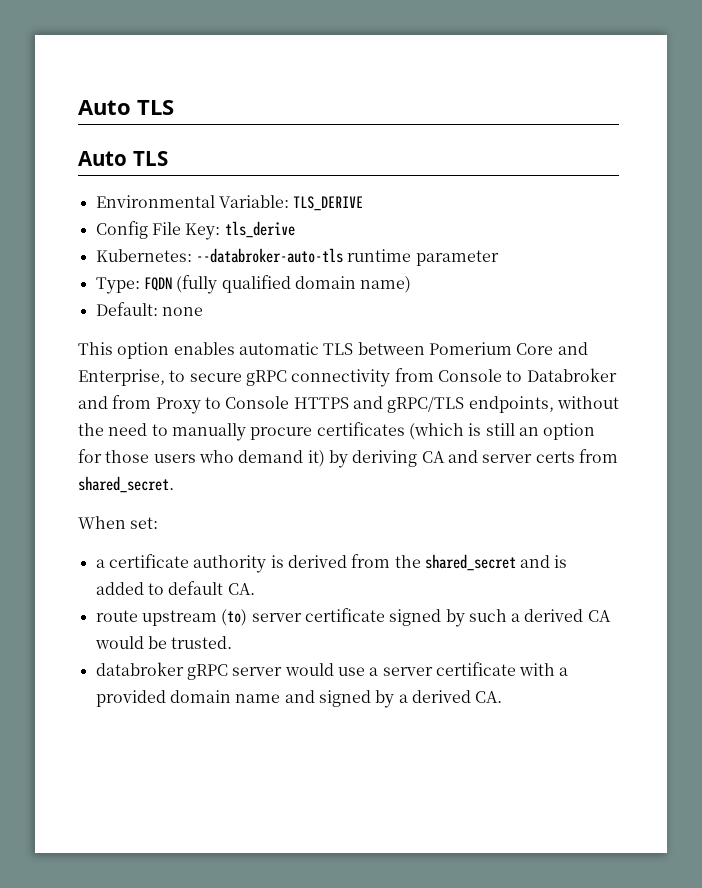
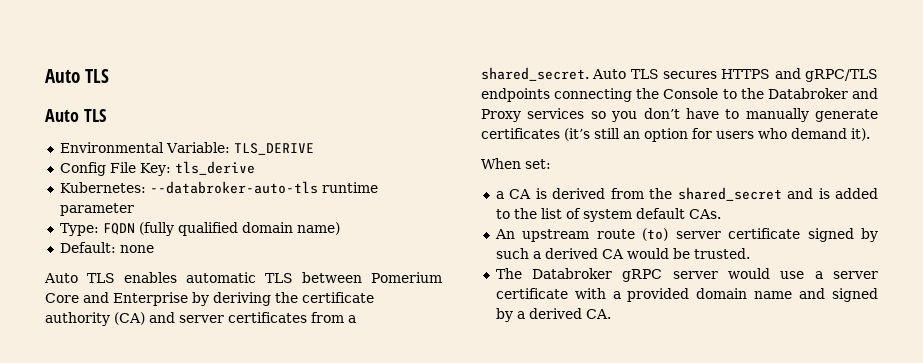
- This option enables automatic TLS between Pomerium Core and Enterprise, to secure gRPC connectivity from Console to Databroker and from Proxy to Console HTTPS and gRPC/TLS endpoints, without the need to manually procure certificates (which is still an option for those users who demand it) by deriving CA and server certs from shared_secret.
+ Auto TLS enables automatic TLS between Pomerium Core and Enterprise by deriving the certificate authority (CA) and server certificates from a shared_secret. Auto TLS secures HTTPS and gRPC/TLS endpoints connecting the Console to the Databroker and Proxy services so you don’t have to manually generate certificates (it’s still an option for users who demand it).
- a certificate authority is derived from the shared_secret and is added to default CA.
- route upstream (to) server certificate signed by such a derived CA would be trusted.
+ a CA is derived from the shared_secret and is added to the list of system default CAs.
+ An upstream route (to) server certificate signed by such a derived CA would be trusted.
- databroker gRPC server would use a server certificate with a provided domain name and signed by a derived CA.
+ The Databroker gRPC server would use a server certificate with a provided domain name and signed by a derived CA.

